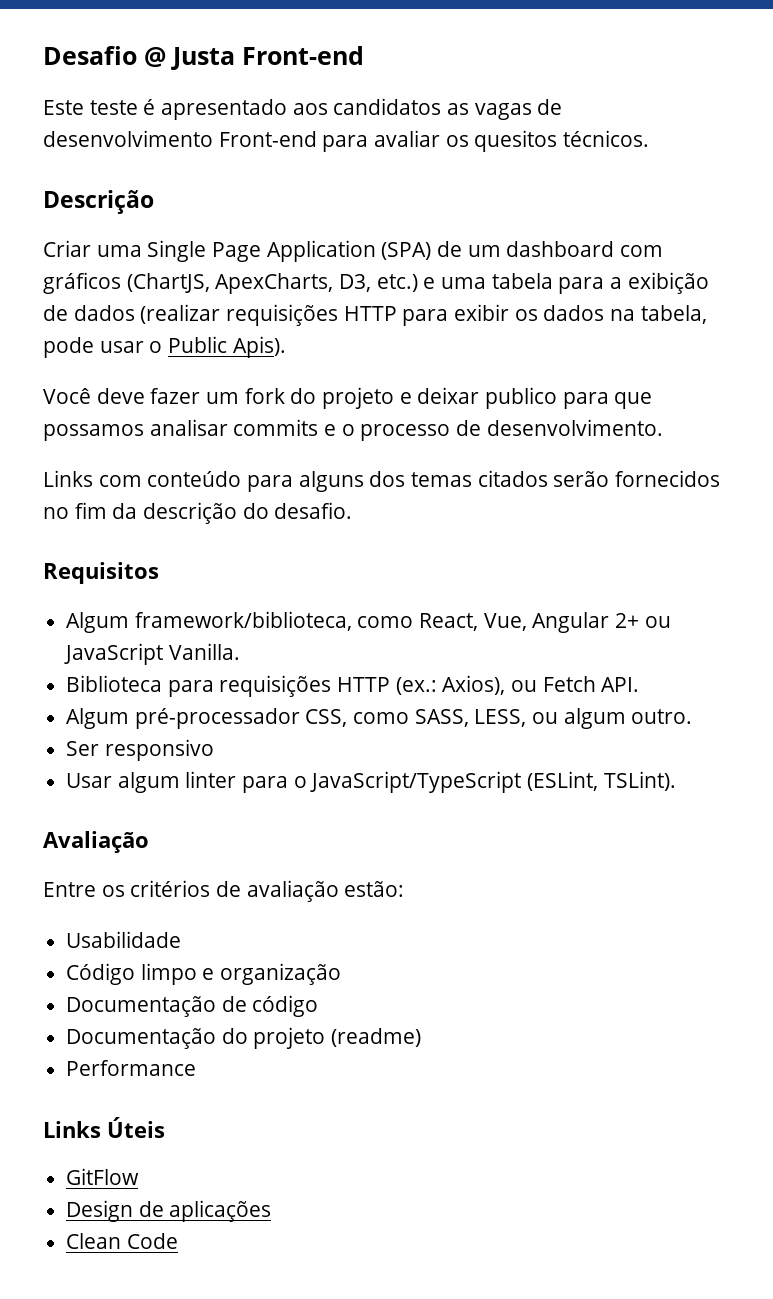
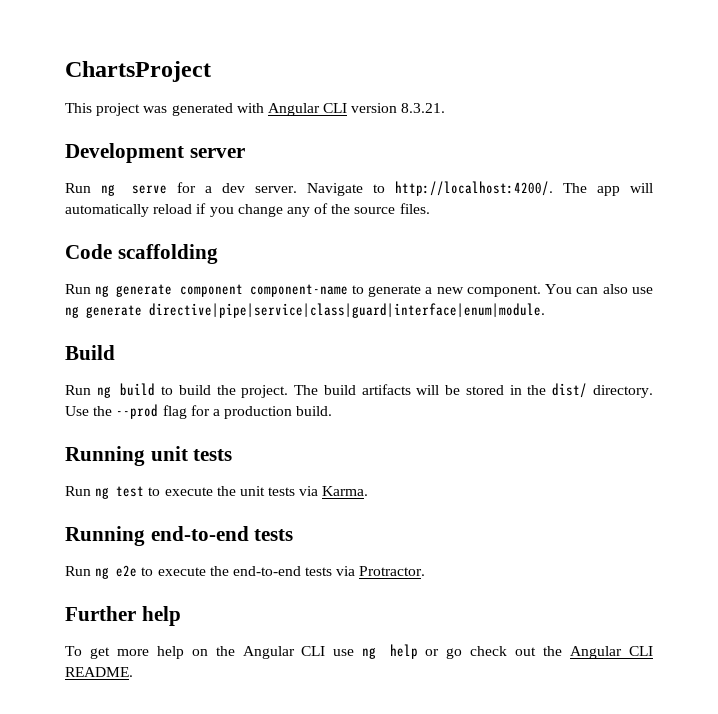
- Desafio @ Justa Front-end
- Este teste é apresentado aos candidatos as vagas de desenvolvimento Front-end para avaliar os quesitos técnicos.
- Descrição
- Criar uma Single Page Application (SPA) de um dashboard com gráficos (ChartJS, ApexCharts, D3, etc.) e uma tabela para a exibição de dados (realizar requisições HTTP para exibir os dados na tabela, pode usar o Public Apis).
- Você deve fazer um fork do projeto e deixar publico para que possamos analisar commits e o processo de desenvolvimento.
- Links com conteúdo para alguns dos temas citados serão fornecidos no fim da descrição do desafio.
- Requisitos
- Algum framework/biblioteca, como React, Vue, Angular 2+ ou JavaScript Vanilla.
- Biblioteca para requisições HTTP (ex.: Axios), ou Fetch API.
- Algum pré-processador CSS, como SASS, LESS, ou algum outro.
- Ser responsivo
- Usar algum linter para o JavaScript/TypeScript (ESLint, TSLint).
- Avaliação
- Entre os critérios de avaliação estão:
- Usabilidade
- Código limpo e organização
- Documentação de código
- Documentação do projeto (readme)
- Performance
- Links Úteis
- GitFlow
- Design de aplicações
- Clean Code
+ ChartsProject
+ This project was generated with Angular CLI version 8.3.21.
+ Development server
+ Run ng serve for a dev server. Navigate to http://localhost:4200/. The app will automatically reload if you change any of the source files.
+ Code scaffolding
+ Run ng generate component component-name to generate a new component. You can also use ng generate directive|pipe|service|class|guard|interface|enum|module.
+ Build
+ Run ng build to build the project. The build artifacts will be stored in the dist/ directory. Use the --prod flag for a production build.
+ Running unit tests
+ Run ng test to execute the unit tests via Karma.
+ Running end-to-end tests
+ Run ng e2e to execute the end-to-end tests via Protractor.
+ Further help
+ To get more help on the Angular CLI use ng help or go check out the Angular CLI README.

